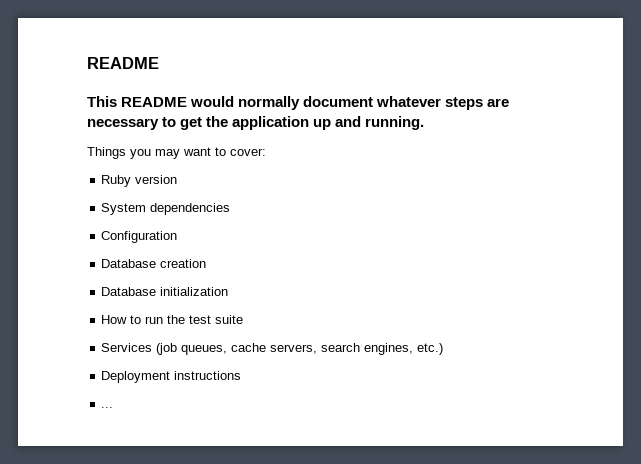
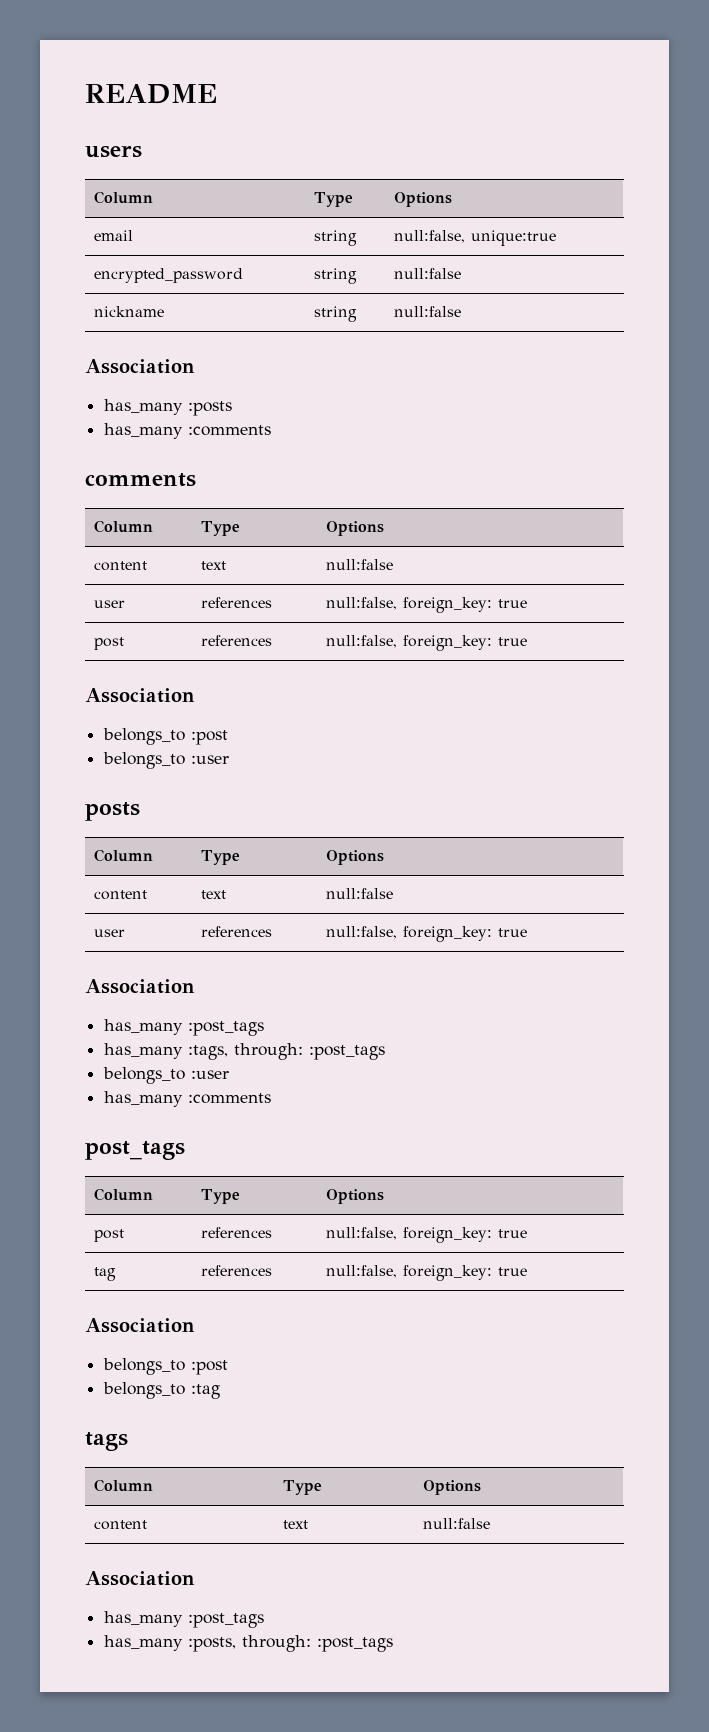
- This README would normally document whatever steps are necessary to get the application up and running.
- Things you may want to cover:
- Ruby version
- System dependencies
- Configuration
- Database creation
- Database initialization
- How to run the test suite
- Services (job queues, cache servers, search engines, etc.)
- Deployment instructions
- ...
+ users
+ Column | Type | Options
+ email | string | null:false, unique:true
+ encrypted_password | string | null:false
+ nickname | string | null:false
+ Association
+ has_many :posts
+ has_many :comments
+ comments
+ Column | Type | Options
+ content | text | null:false
+ user | references | null:false, foreign_key: true
+ post | references | null:false, foreign_key: true
+ Association
+ belongs_to :post
+ belongs_to :user
+ posts
+ Column | Type | Options
+ content | text | null:false
+ user | references | null:false, foreign_key: true
+ Association
+ has_many :post_tags
+ has_many :tags, through: :post_tags
+ belongs_to :user
+ has_many :comments
+ post_tags
+ Column | Type | Options
+ post | references | null:false, foreign_key: true
+ tag | references | null:false, foreign_key: true
+ Association
+ belongs_to :post
+ belongs_to :tag
+ tags
+ Column | Type | Options
+ content | text | null:false
+ Association
+ has_many :post_tags
+ has_many :posts, through: :post_tags

